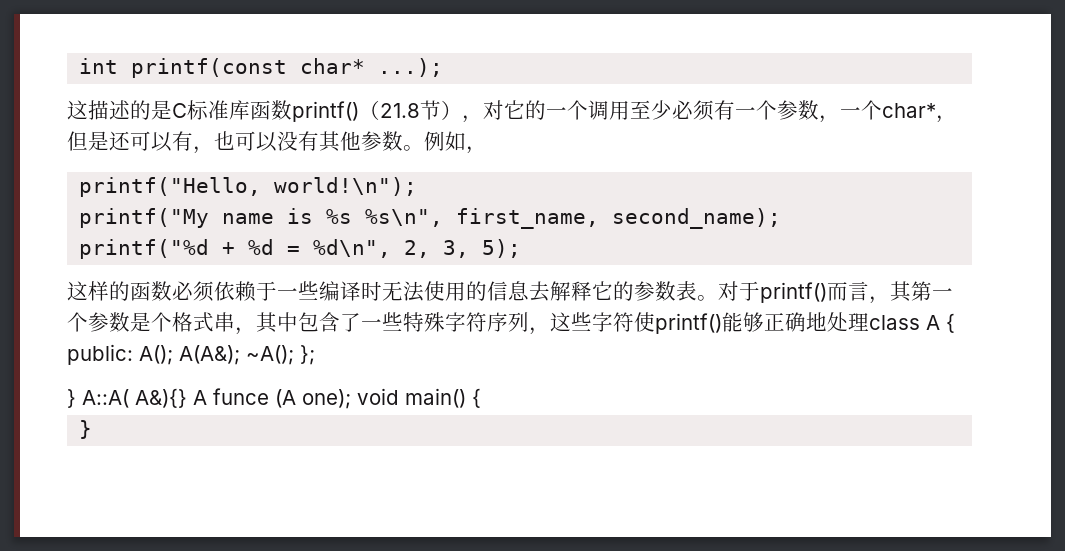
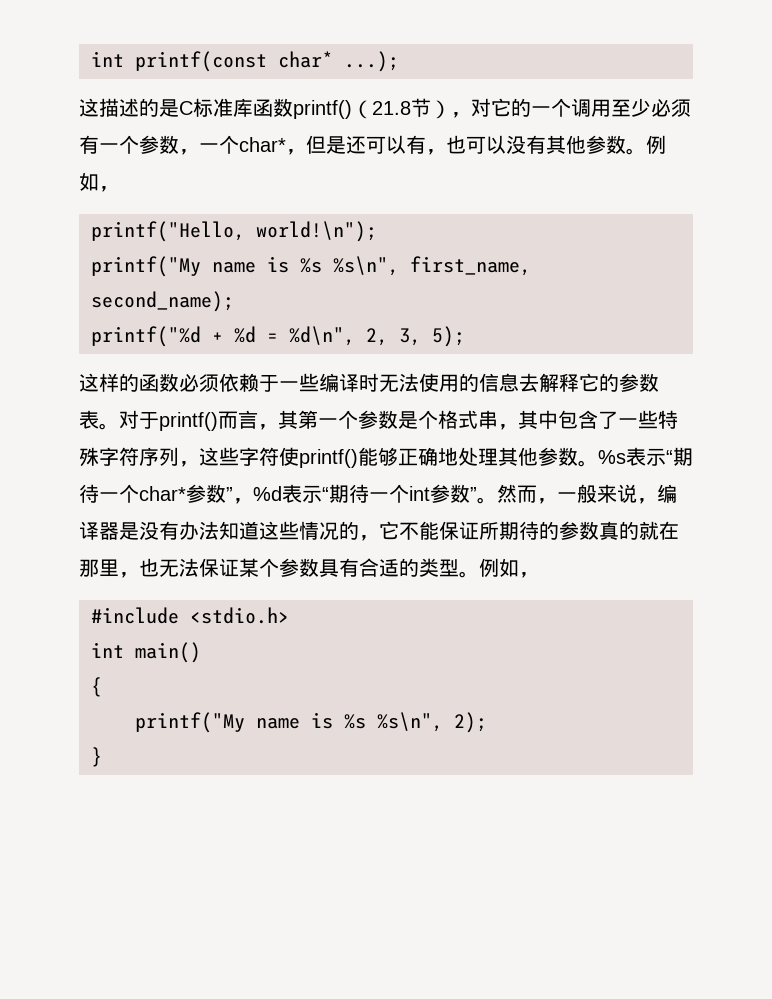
- 对于printf()而言，其第一个参数是个格式串，其中包含了一些特殊字符序列，这些字符使printf()能够正确地处理class A { public: A(); A(A&); ~A(); };
- } A::A( A&){} A funce (A one); void main() {
+ 对于printf()而言，其第一个参数是个格式串，其中包含了一些特殊字符序列，这些字符使printf()能够正确地处理其他参数。%s表示“期待一个char*参数”，%d表示“期待一个int参数”。然而，一般来说，编译器是没有办法知道这些情况的，它不能保证所期待的参数真的就在那里，也无法保证某个参数具有合适的类型。例如，
+ #include <stdio.h>
+ int main()
+ {
+ printf("My name is %s %s\n", 2);

